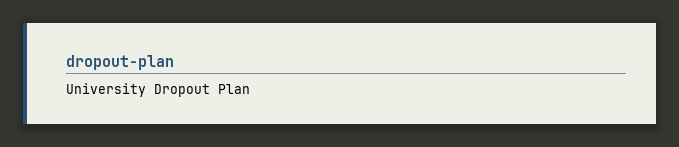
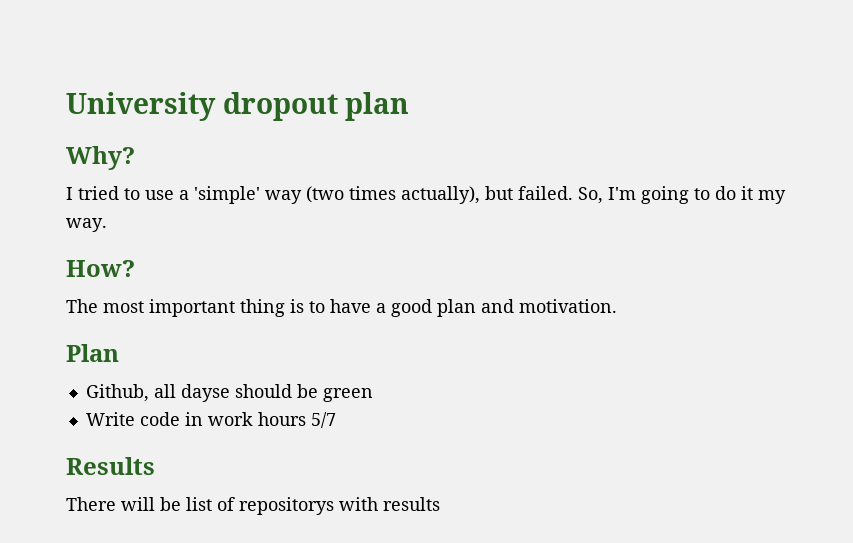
- dropout-plan
- University Dropout Plan
+ University dropout plan
+ Why?
+ I tried to use a 'simple' way (two times actually), but failed. So, I'm going to do it my way.
+ How?
+ The most important thing is to have a good plan and motivation.
+ Plan
+ Github, all dayse should be green
+ Write code in work hours 5/7
+ Results
+ There will be list of repositorys with results

